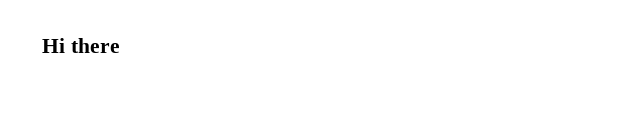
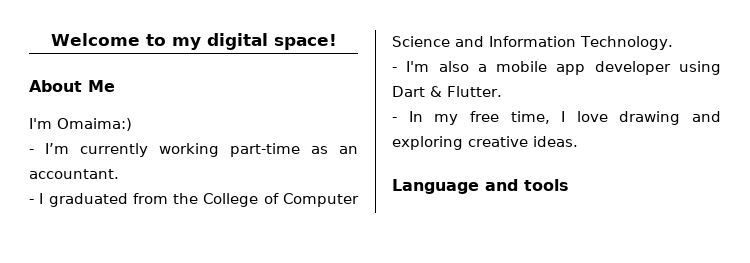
- Hi there
+ Welcome to my digital space!
+ About Me
+ I'm Omaima:)
+ - I’m currently working part-time as an accountant.
+ - I graduated from the College of Computer Science and Information Technology.
+ - I'm also a mobile app developer using Dart & Flutter.
+ - In my free time, I love drawing and exploring creative ideas.
+ Language and tools

